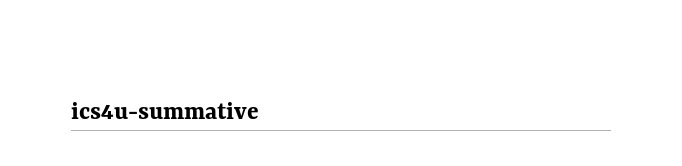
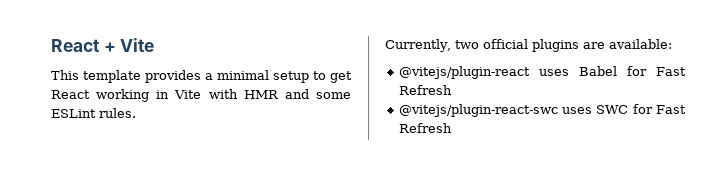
- ics4u-summative
+ React + Vite
+ This template provides a minimal setup to get React working in Vite with HMR and some ESLint rules.
+ Currently, two official plugins are available:
+ @vitejs/plugin-react uses Babel for Fast Refresh
+ @vitejs/plugin-react-swc uses SWC for Fast Refresh

